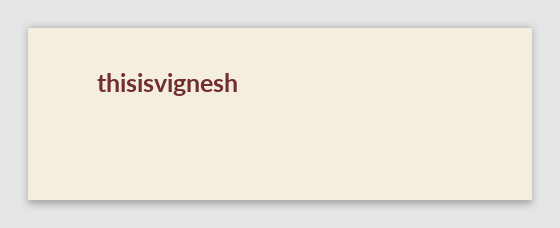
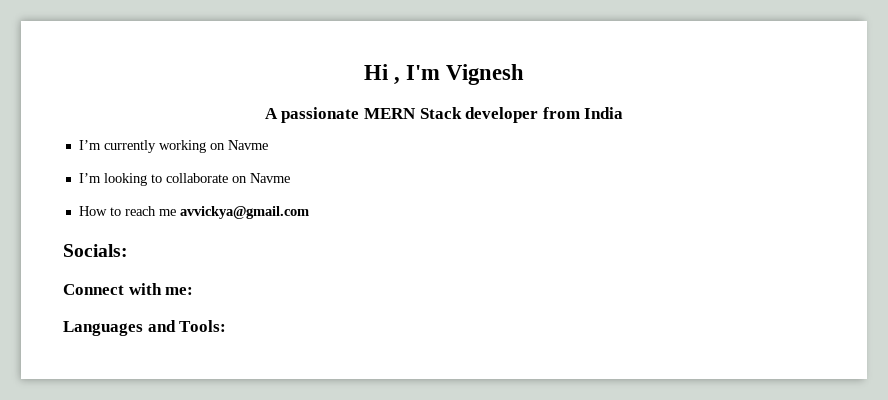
- thisisvignesh
+ Hi , I'm Vignesh
+ A passionate MERN Stack developer from India
+ I’m currently working on Navme
+ I’m looking to collaborate on Navme
+ How to reach me avvickya@gmail.com
+ Socials:
+ Connect with me:
+ Languages and Tools:

